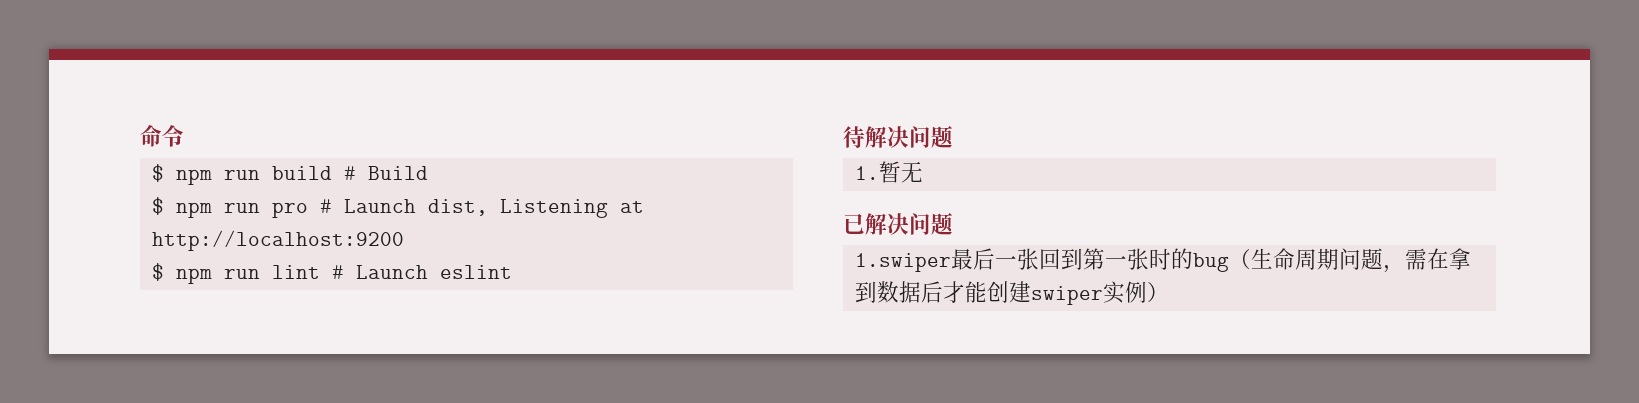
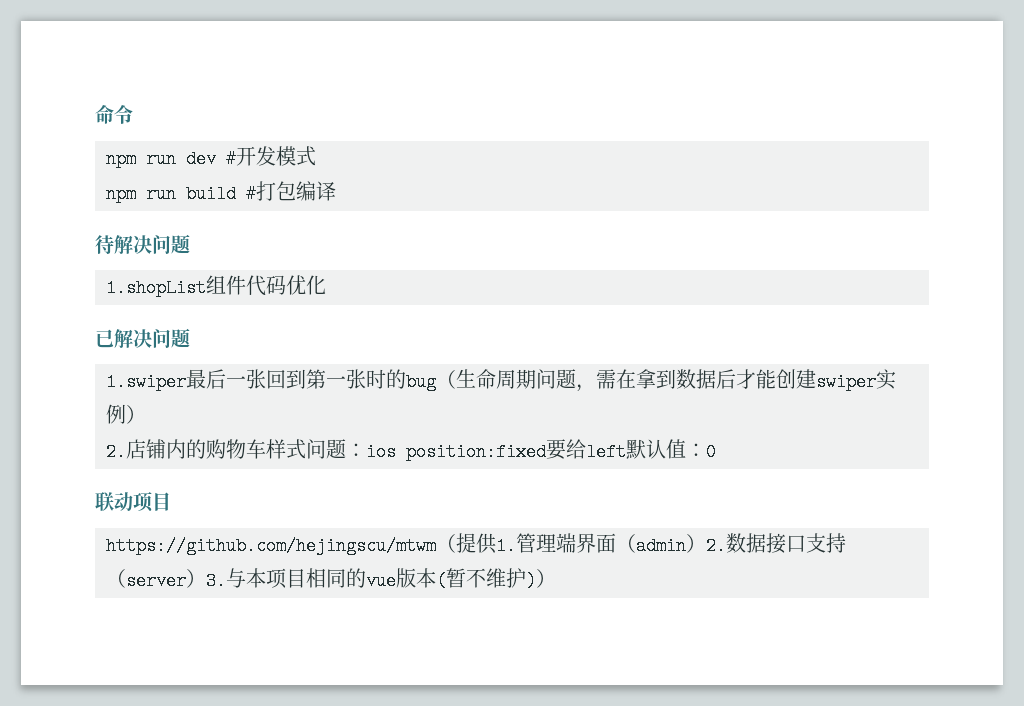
- $ npm run build # Build
- $ npm run pro # Launch dist, Listening at http://localhost:9200
- $ npm run lint # Launch eslint
+ npm run dev #开发模式
+ npm run build #打包编译
- 1.暂无
+ 1.shopList组件代码优化
+ 2.店铺内的购物车样式问题：ios position:fixed要给left默认值：0
+ 联动项目
+ https://github.com/hejingscu/mtwm（提供1.管理端界面（admin）2.数据接口支持（server）3.与本项目相同的vue版本(暂不维护)）

